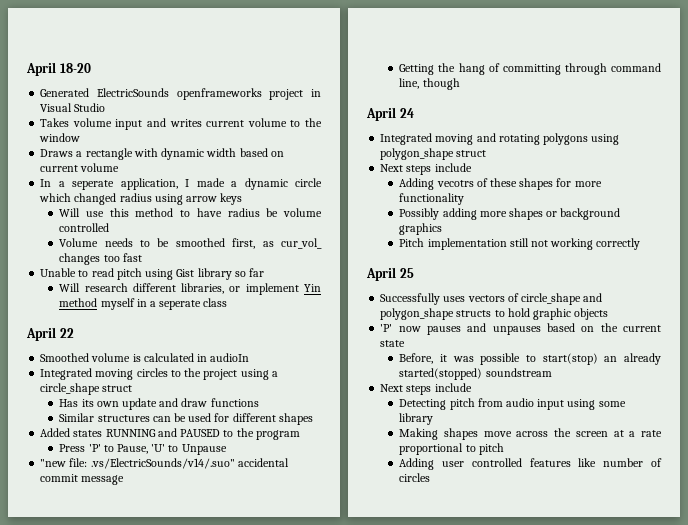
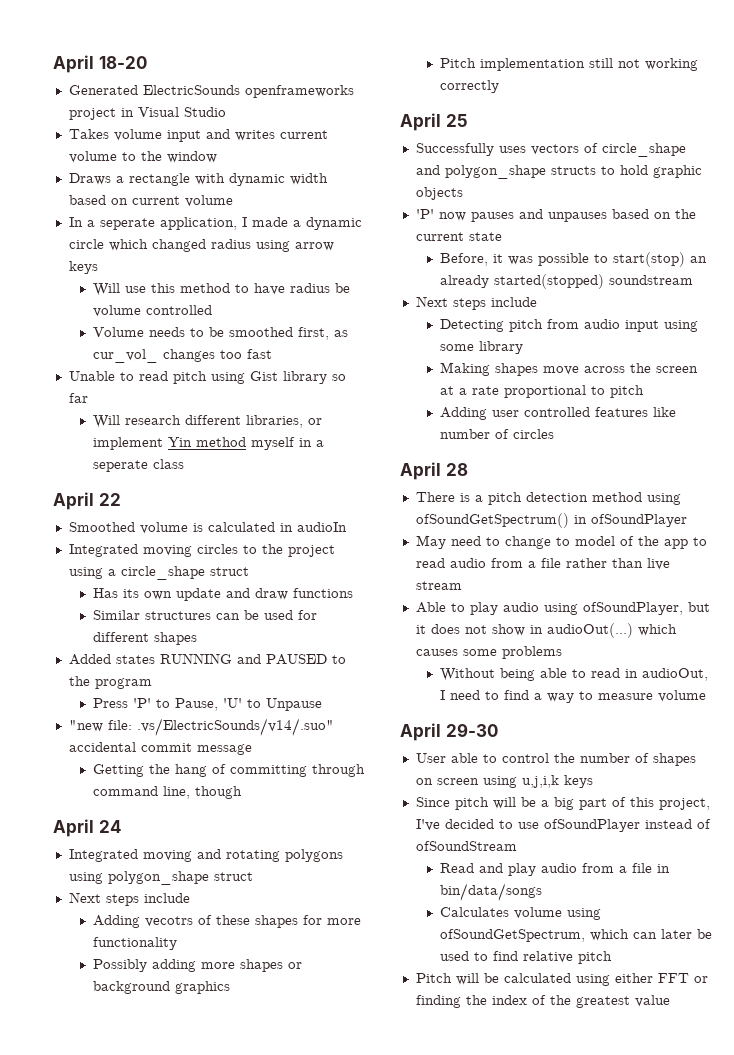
+ April 28
+ There is a pitch detection method using ofSoundGetSpectrum() in ofSoundPlayer
+ May need to change to model of the app to read audio from a file rather than live stream
+ Able to play audio using ofSoundPlayer, but it does not show in audioOut(...) which causes some problems
+ Without being able to read in audioOut, I need to find a way to measure volume
+ April 29-30
+ User able to control the number of shapes on screen using u,j,i,k keys
+ Since pitch will be a big part of this project, I've decided to use ofSoundPlayer instead of ofSoundStream
+ Read and play audio from a file in bin/data/songs
+ Calculates volume using ofSoundGetSpectrum, which can later be used to find relative pitch
+ Pitch will be calculated using either FFT or finding the index of the greatest value

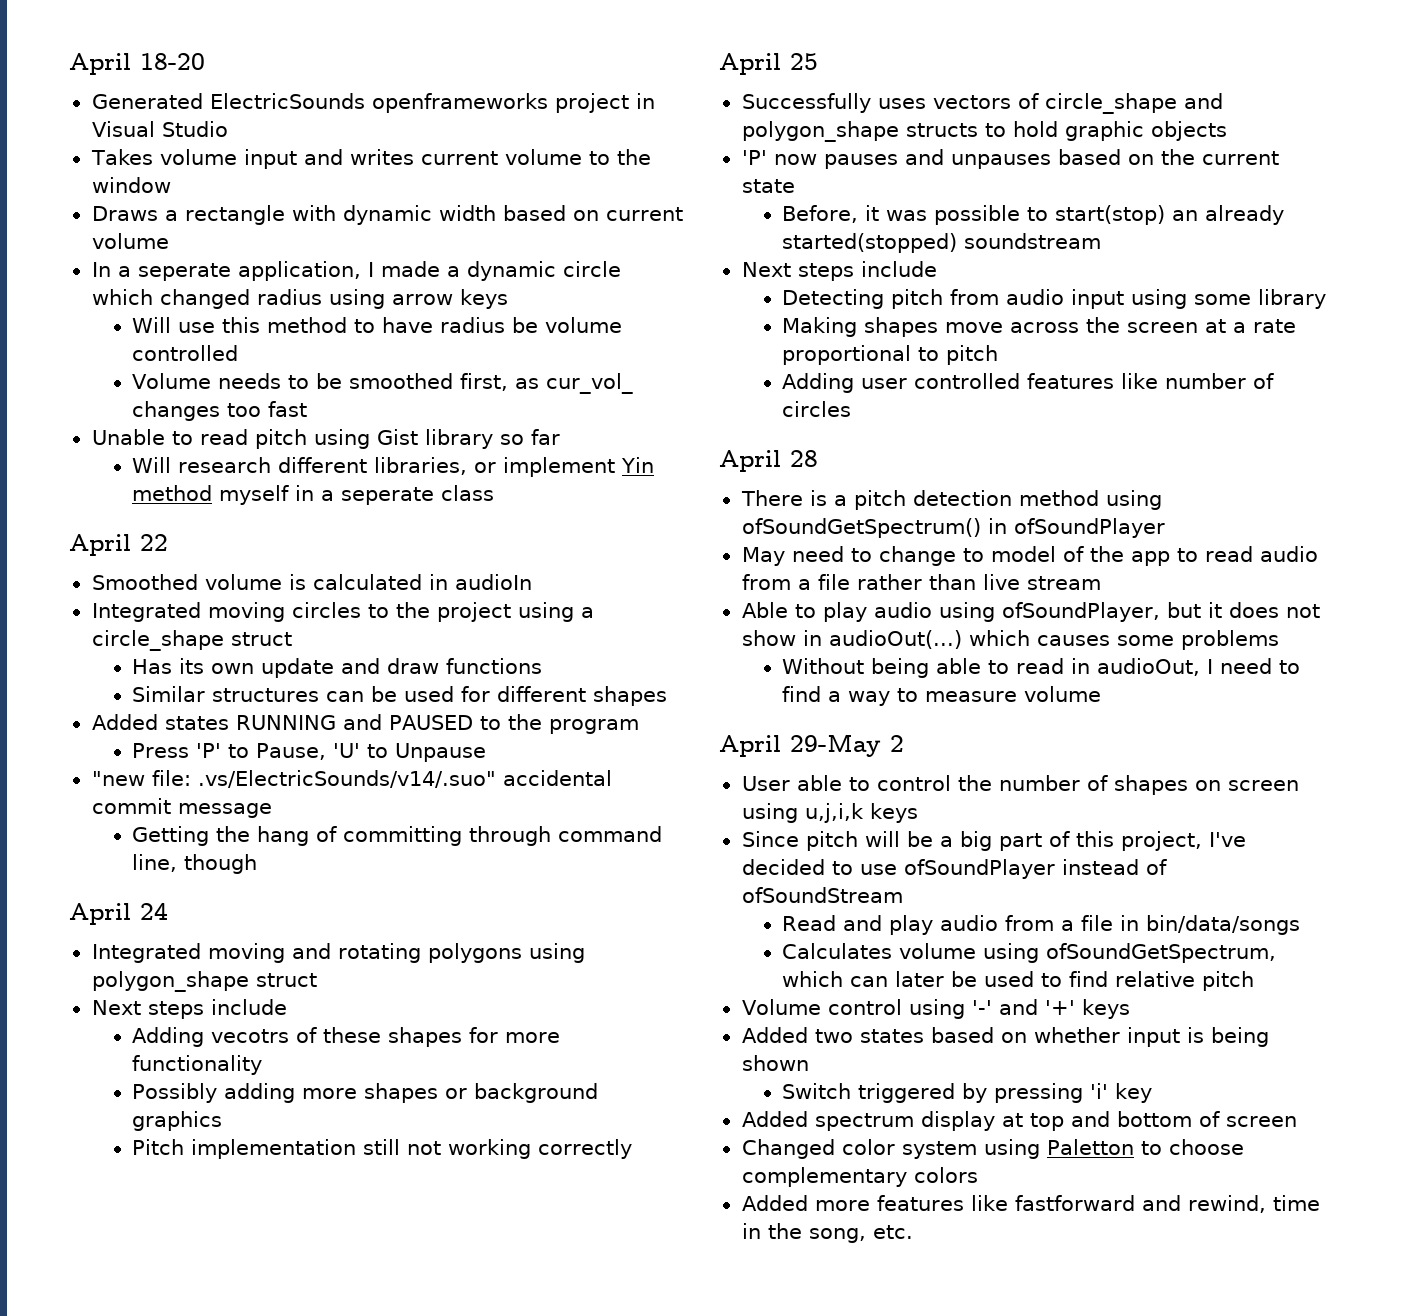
- April 29-30
+ April 29-May 2
- Pitch will be calculated using either FFT or finding the index of the greatest value
+ Volume control using '-' and '+' keys
+ Added two states based on whether input is being shown
+ Switch triggered by pressing 'i' key
+ Added spectrum display at top and bottom of screen
+ Changed color system using Paletton to choose complementary colors
+ Added more features like fastforward and rewind, time in the song, etc.

